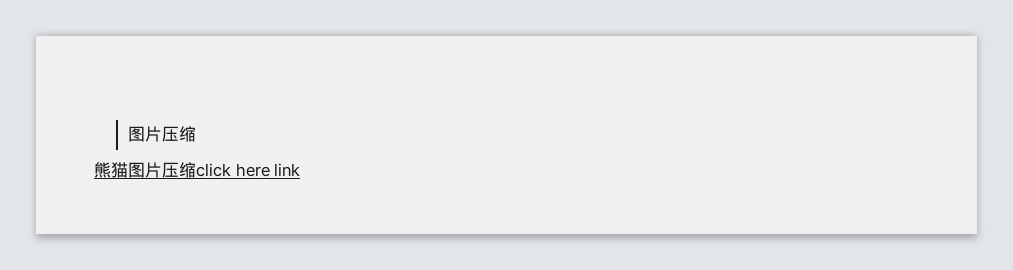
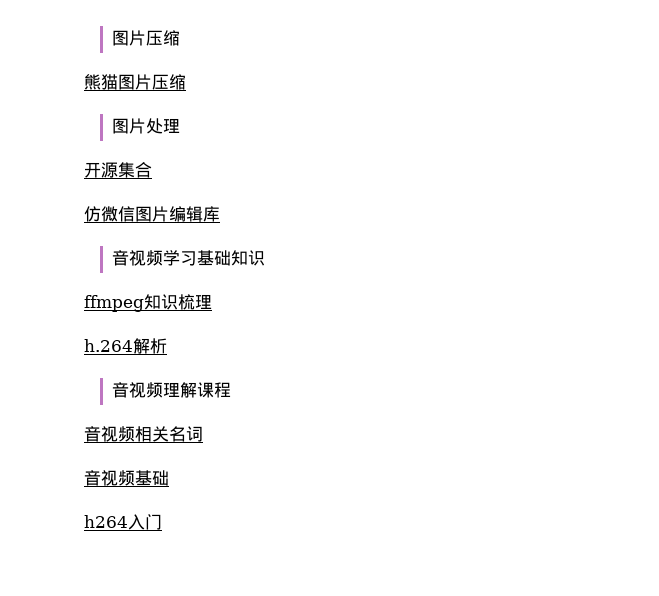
- 熊猫图片压缩click here link
+ 熊猫图片压缩
+ 图片处理
+ 开源集合
+ 仿微信图片编辑库
+ 音视频学习基础知识
+ ffmpeg知识梳理
+ h.264解析
+ 音视频理解课程
+ 音视频相关名词
+ 音视频基础
+ h264入门

